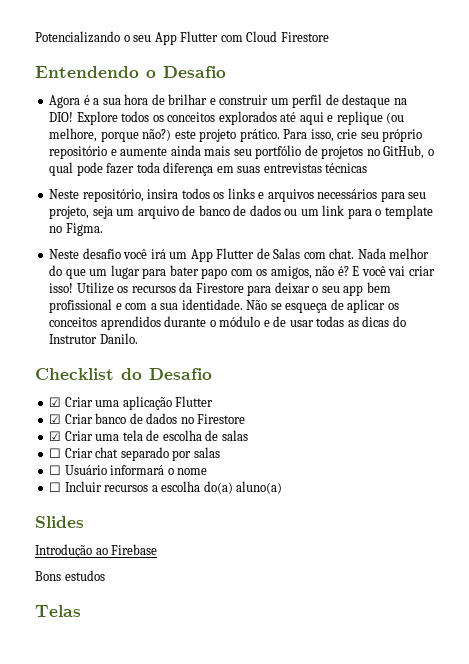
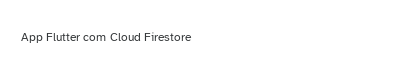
- Potencializando o seu App Flutter com Cloud Firestore
+ App Flutter com Cloud Firestore
- Entendendo o Desafio
- Agora é a sua hora de brilhar e construir um perfil de destaque na DIO! Explore todos os conceitos explorados até aqui e replique (ou melhore, porque não?) este projeto prático. Para isso, crie seu próprio repositório e aumente ainda mais seu portfólio de projetos no GitHub, o qual pode fazer toda diferença em suas entrevistas técnicas
- Neste repositório, insira todos os links e arquivos necessários para seu projeto, seja um arquivo de banco de dados ou um link para o template no Figma.
- Neste desafio você irá um App Flutter de Salas com chat. Nada melhor do que um lugar para bater papo com os amigos, não é? E você vai criar isso! Utilize os recursos da Firestore para deixar o seu app bem profissional e com a sua identidade. Não se esqueça de aplicar os conceitos aprendidos durante o módulo e de usar todas as dicas do Instrutor Danilo.
- Checklist do Desafio
- ☑ Criar uma aplicação Flutter
- ☑ Criar banco de dados no Firestore
- ☑ Criar uma tela de escolha de salas
- ☐ Criar chat separado por salas
- ☐ Usuário informará o nome
- ☐ Incluir recursos a escolha do(a) aluno(a)
- Slides
- Introdução ao Firebase
- Bons estudos
- Telas

